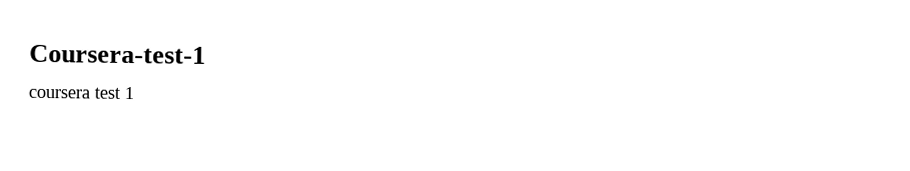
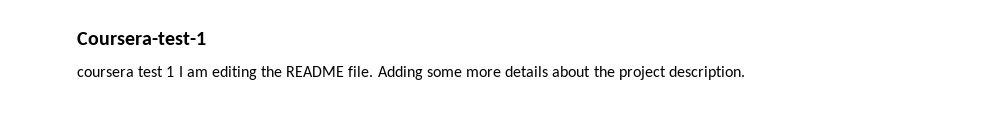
- coursera test 1
+ coursera test 1 I am editing the README file. Adding some more details about the project description.

